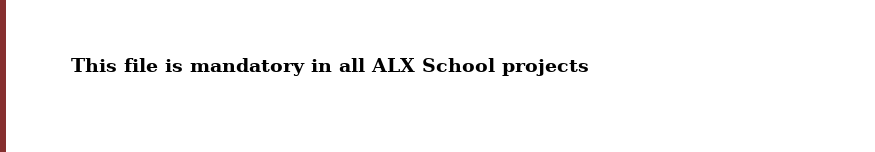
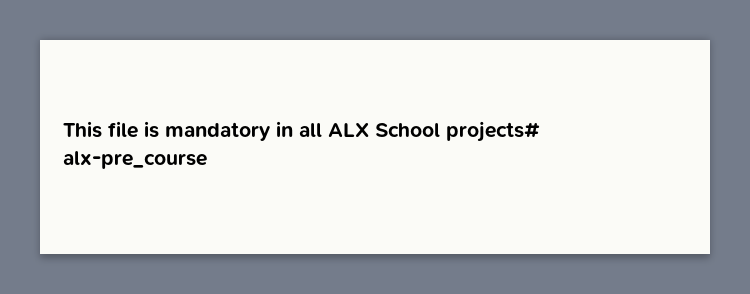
- This file is mandatory in all ALX School projects
+ This file is mandatory in all ALX School projects# alx-pre_course

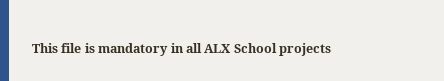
- This file is mandatory in all ALX School projects# alx-pre_course
+ This file is mandatory in all ALX School projects

